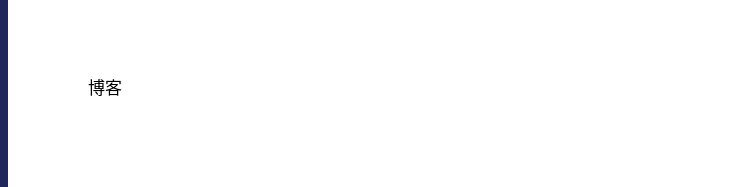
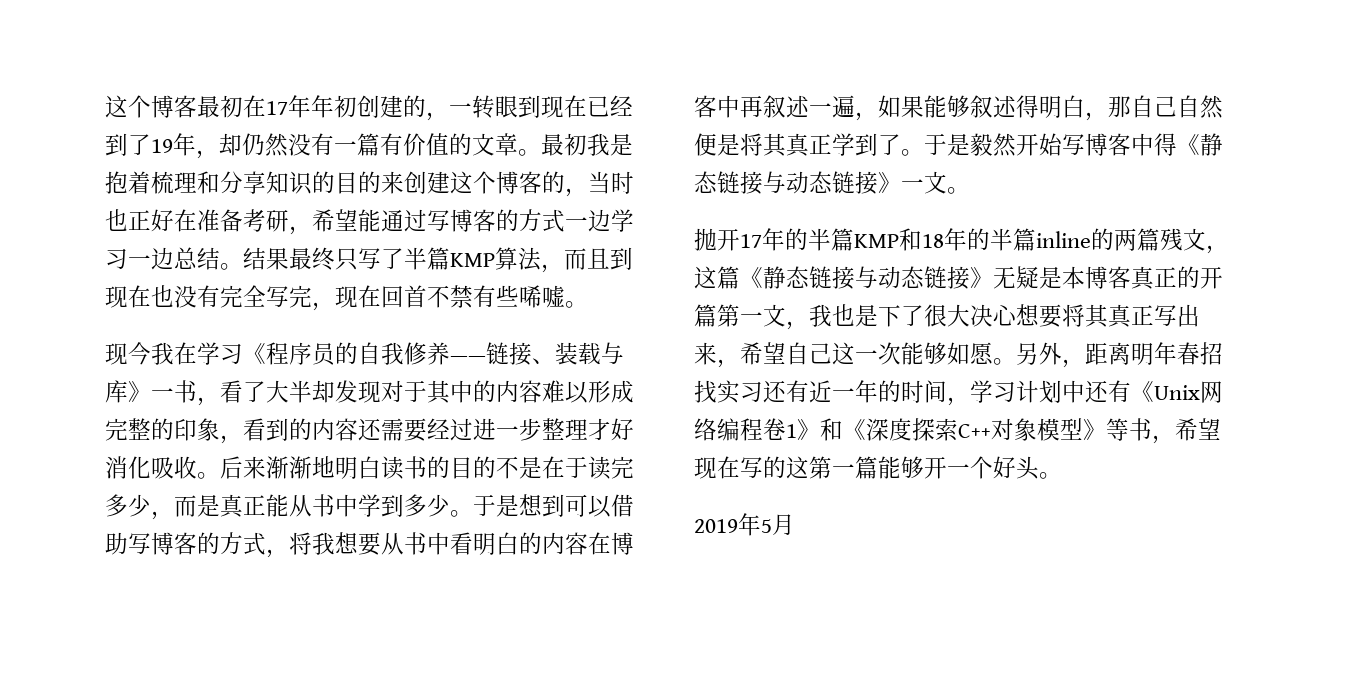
- 博客
+ 这个博客最初在17年年初创建的，一转眼到现在已经到了19年，却仍然没有一篇有价值的文章。最初我是抱着梳理和分享知识的目的来创建这个博客的，当时也正好在准备考研，希望能通过写博客的方式一边学习一边总结。结果最终只写了半篇KMP算法，而且到现在也没有完全写完，现在回首不禁有些唏嘘。
+ 现今我在学习《程序员的自我修养——链接、装载与库》一书，看了大半却发现对于其中的内容难以形成完整的印象，看到的内容还需要经过进一步整理才好消化吸收。后来渐渐地明白读书的目的不是在于读完多少，而是真正能从书中学到多少。于是想到可以借助写博客的方式，将我想要从书中看明白的内容在博客中再叙述一遍，如果能够叙述得明白，那自己自然便是将其真正学到了。于是毅然开始写博客中得《静态链接与动态链接》一文。
+ 抛开17年的半篇KMP和18年的半篇inline的两篇残文，这篇《静态链接与动态链接》无疑是本博客真正的开篇第一文，我也是下了很大决心想要将其真正写出来，希望自己这一次能够如愿。另外，距离明年春招找实习还有近一年的时间，学习计划中还有《Unix网络编程卷1》和《深度探索C++对象模型》等书，希望现在写的这第一篇能够开一个好头。
+ 2019年5月

